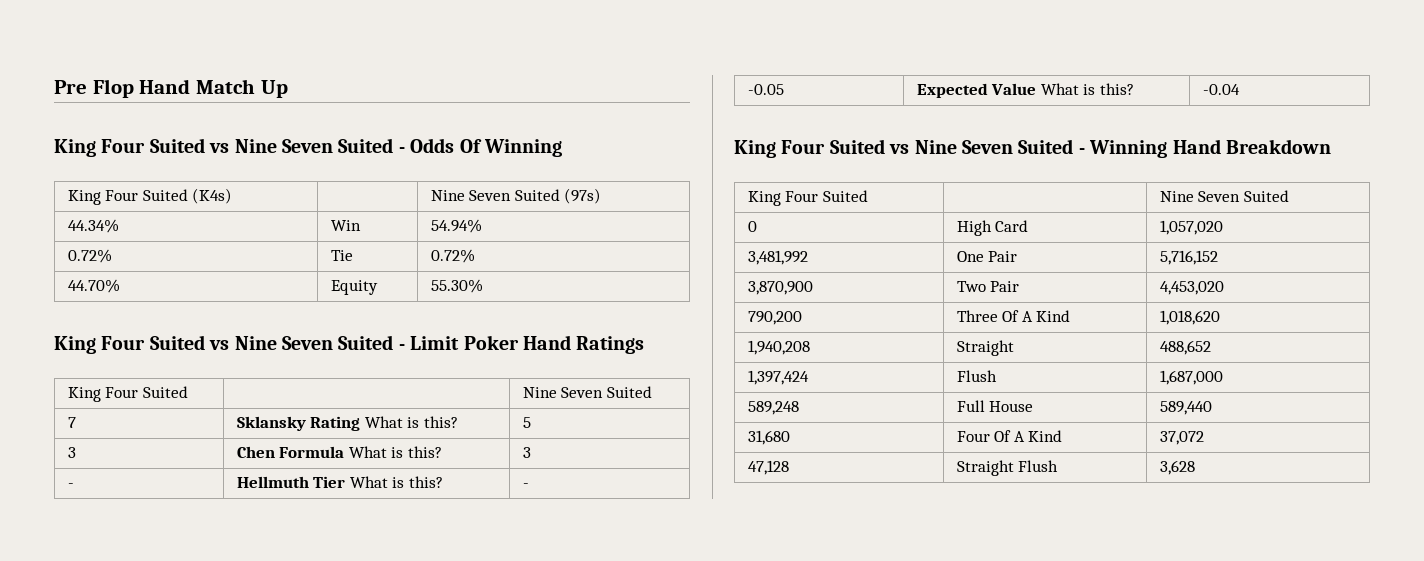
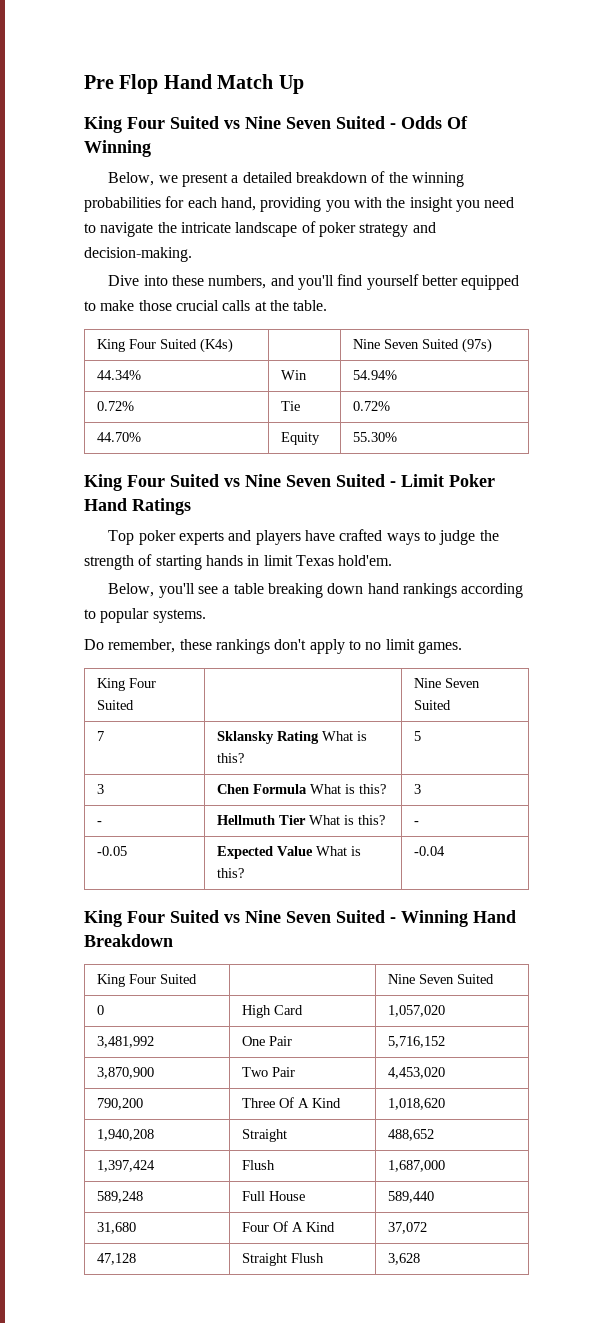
+ Below, we present a detailed breakdown of the winning probabilities for each hand, providing you with the insight you need to navigate the intricate landscape of poker strategy and decision-making.
+ Dive into these numbers, and you'll find yourself better equipped to make those crucial calls at the table.
+ Top poker experts and players have crafted ways to judge the strength of starting hands in limit Texas hold'em.
+ Below, you'll see a table breaking down hand rankings according to popular systems.
+ Do remember, these rankings don't apply to no limit games.

